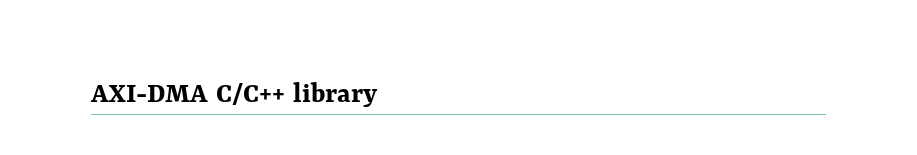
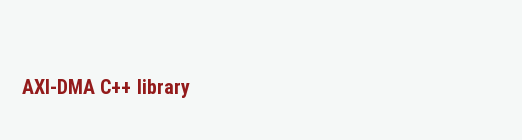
- AXI-DMA C/C++ library
+ AXI-DMA C++ library

